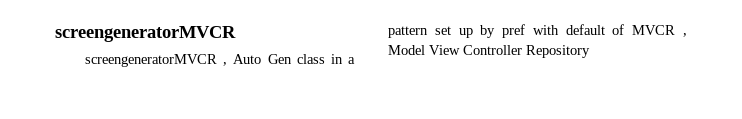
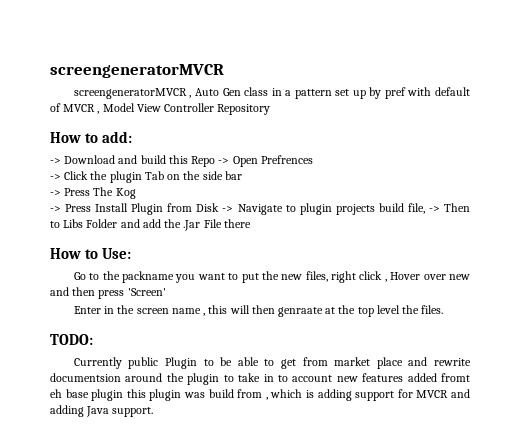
+ How to add:
+ -> Download and build this Repo -> Open Prefrences
+ -> Click the plugin Tab on the side bar
+ -> Press The Kog
+ -> Press Install Plugin from Disk -> Navigate to plugin projects build file, -> Then to Libs Folder and add the .Jar File there
+ How to Use:
+ Go to the packname you want to put the new files, right click , Hover over new and then press 'Screen'
+ Enter in the screen name , this will then genraate at the top level the files.
+ TODO:
+ Currently public Plugin to be able to get from market place and rewrite documentsion around the plugin to take in to account new features added fromt eh base plugin this plugin was build from , which is adding support for MVCR and adding Java support.

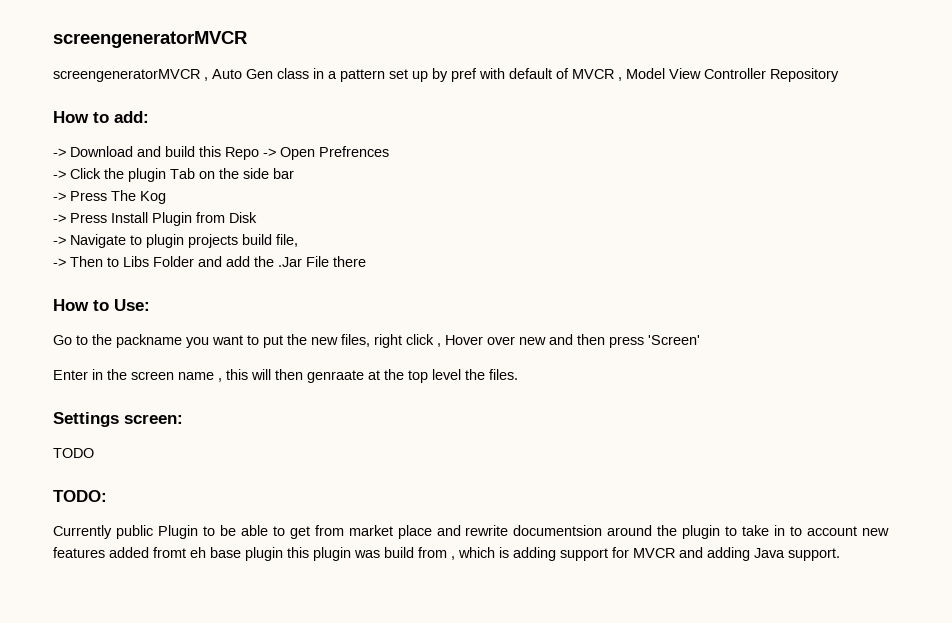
- -> Press Install Plugin from Disk -> Navigate to plugin projects build file, -> Then to Libs Folder and add the .Jar File there
+ -> Press Install Plugin from Disk
+ -> Navigate to plugin projects build file,
+ -> Then to Libs Folder and add the .Jar File there
+ Settings screen:
+ TODO

